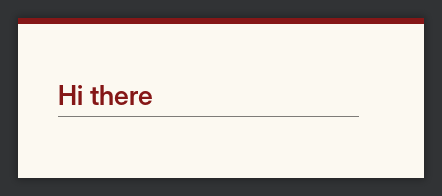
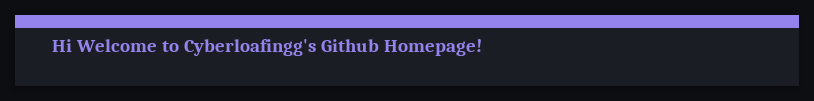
- Hi there
+ Hi Welcome to Cyberloafingg's Github Homepage!

